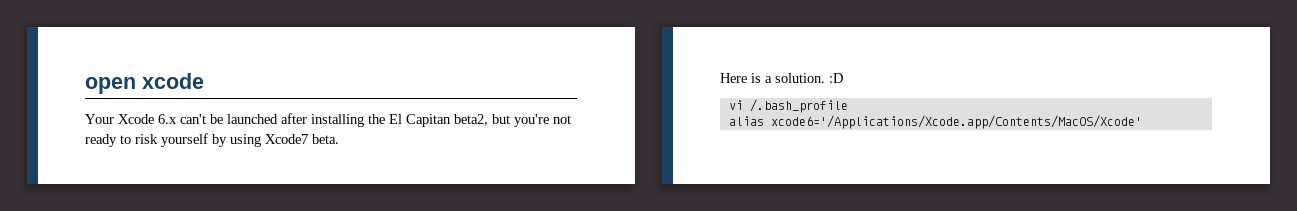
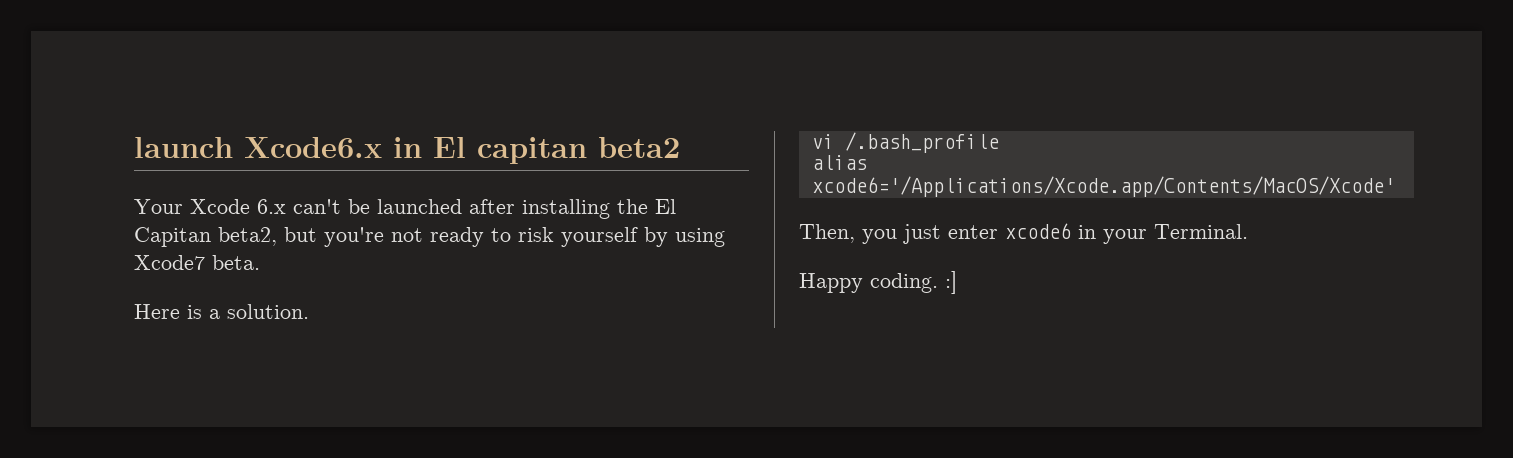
- open xcode
+ launch Xcode6.x in El capitan beta2
- Here is a solution. :D
+ Here is a solution.
+ Then, you just enter xcode6 in your Terminal.
+ Happy coding. :]

